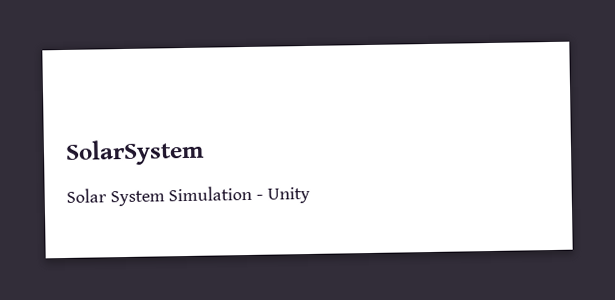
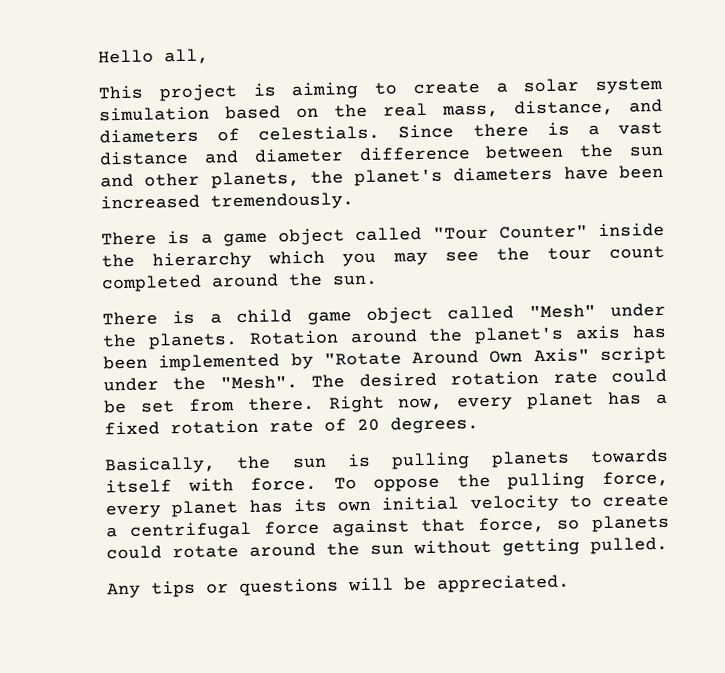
- SolarSystem
- Solar System Simulation - Unity
+ Hello all,
+ This project is aiming to create a solar system simulation based on the real mass, distance, and diameters of celestials. Since there is a vast distance and diameter difference between the sun and other planets, the planet's diameters have been increased tremendously.
+ There is a game object called "Tour Counter" inside the hierarchy which you may see the tour count completed around the sun.
+ There is a child game object called "Mesh" under the planets. Rotation around the planet's axis has been implemented by "Rotate Around Own Axis" script under the "Mesh". The desired rotation rate could be set from there. Right now, every planet has a fixed rotation rate of 20 degrees.
+ Basically, the sun is pulling planets towards itself with force. To oppose the pulling force, every planet has its own initial velocity to create a centrifugal force against that force, so planets could rotate around the sun without getting pulled.
+ Any tips or questions will be appreciated.

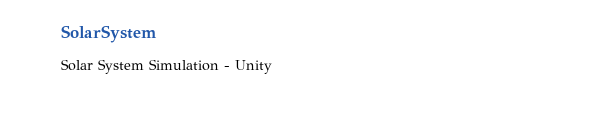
- Hello all,
- This project is aiming to create a solar system simulation based on the real mass, distance, and diameters of celestials. Since there is a vast distance and diameter difference between the sun and other planets, the planet's diameters have been increased tremendously.
- There is a game object called "Tour Counter" inside the hierarchy which you may see the tour count completed around the sun.
- There is a child game object called "Mesh" under the planets. Rotation around the planet's axis has been implemented by "Rotate Around Own Axis" script under the "Mesh". The desired rotation rate could be set from there. Right now, every planet has a fixed rotation rate of 20 degrees.
- Basically, the sun is pulling planets towards itself with force. To oppose the pulling force, every planet has its own initial velocity to create a centrifugal force against that force, so planets could rotate around the sun without getting pulled.
- Any tips or questions will be appreciated.
+ SolarSystem
+ Solar System Simulation - Unity

